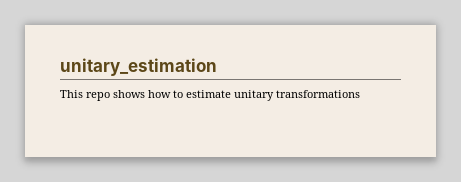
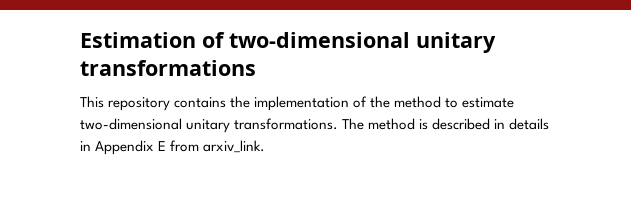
- unitary_estimation
- This repo shows how to estimate unitary transformations
+ Estimation of two-dimensional unitary transformations
+ This repository contains the implementation of the method to estimate two-dimensional unitary transformations. The method is described in details in Appendix E from arxiv_link.

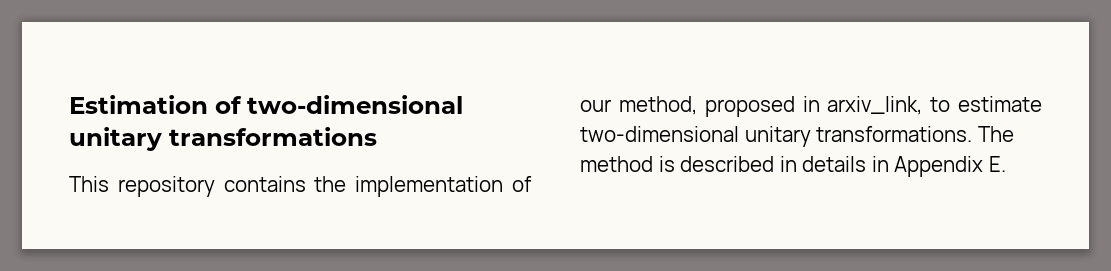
- This repository contains the implementation of the method to estimate two-dimensional unitary transformations.
+ This repository contains the implementation of our method, proposed in arxiv_link, to estimate two-dimensional unitary transformations.
- The method is described in details in Appendix E from arxiv_link.
+ The method is described in details in Appendix E.

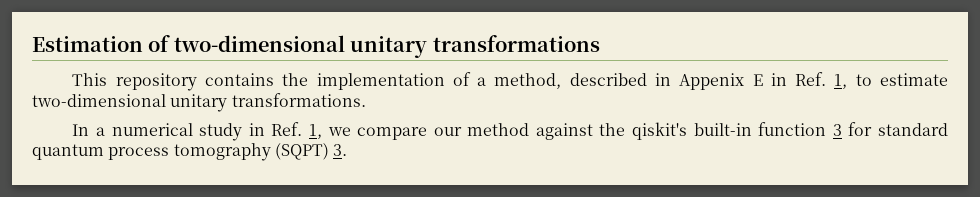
- This repository contains the implementation of our method, proposed in arxiv_link, to estimate two-dimensional unitary transformations. The method is described in details in Appendix E.
+ This repository contains the implementation of a method, described in Appenix E in Ref. 1, to estimate two-dimensional unitary transformations.
+ In a numerical study in Ref. 1, we compare our method against the qiskit's built-in function 3 for standard quantum process tomography (SQPT) 3.

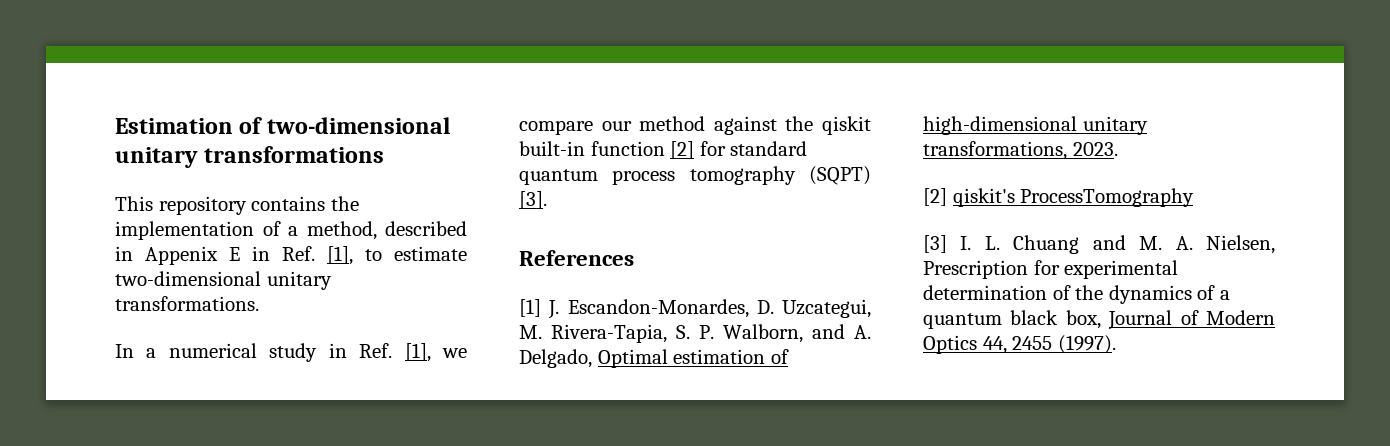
- This repository contains the implementation of a method, described in Appenix E in Ref. 1, to estimate two-dimensional unitary transformations.
+ This repository contains the implementation of a method, described in Appenix E in Ref. [1], to estimate two-dimensional unitary transformations.
- In a numerical study in Ref. 1, we compare our method against the qiskit's built-in function 3 for standard quantum process tomography (SQPT) 3.
+ In a numerical study in Ref. [1], we compare our method against the qiskit built-in function [2] for standard quantum process tomography (SQPT) [3].
+ References
+ [1] J. Escandon-Monardes, D. Uzcategui, M. Rivera-Tapia, S. P. Walborn, and A. Delgado, Optimal estimation of high-dimensional unitary transformations, 2023.
+ [2] qiskit's ProcessTomography
+ [3] I. L. Chuang and M. A. Nielsen, Prescription for experimental determination of the dynamics of a quantum black box, Journal of Modern Optics 44, 2455 (1997).

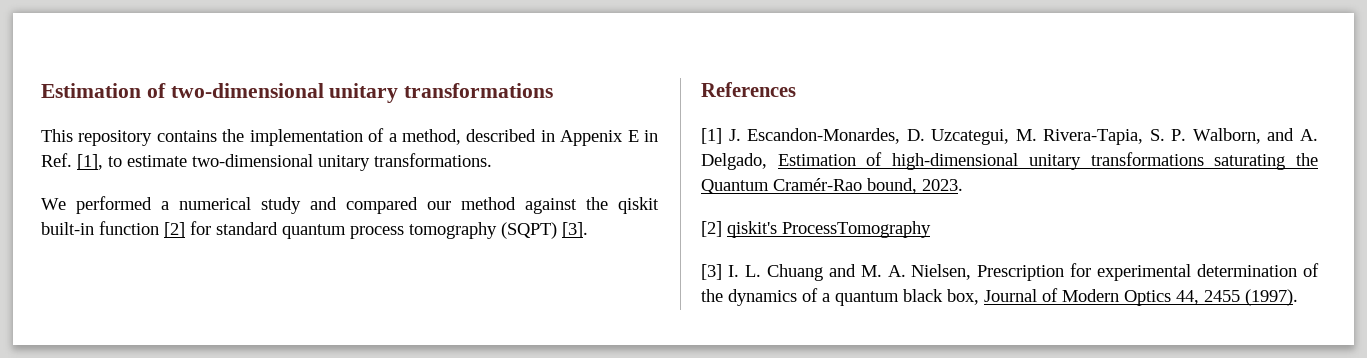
- In a numerical study in Ref. [1], we compare our method against the qiskit built-in function [2] for standard quantum process tomography (SQPT) [3].
+ We performed a numerical study and compared our method against the qiskit built-in function [2] for standard quantum process tomography (SQPT) [3].
- [1] J. Escandon-Monardes, D. Uzcategui, M. Rivera-Tapia, S. P. Walborn, and A. Delgado, Optimal estimation of high-dimensional unitary transformations, 2023.
+ [1] J. Escandon-Monardes, D. Uzcategui, M. Rivera-Tapia, S. P. Walborn, and A. Delgado, Estimation of high-dimensional unitary transformations saturating the Quantum Cramér-Rao bound, 2023.

